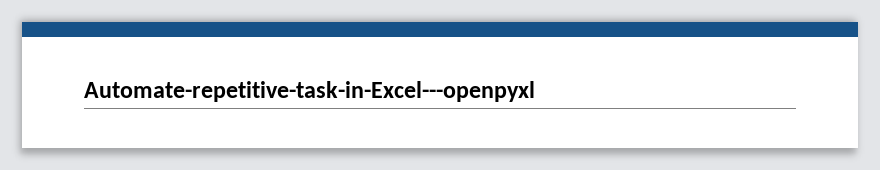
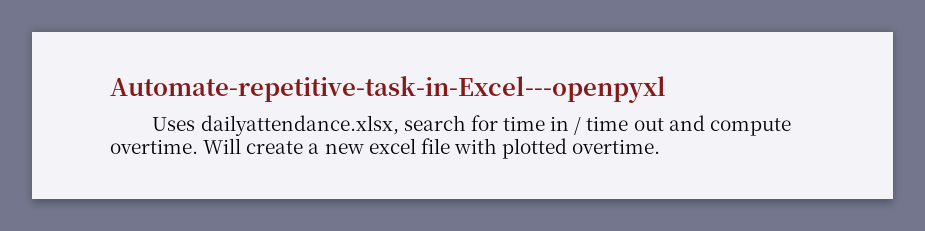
+ Uses dailyattendance.xlsx, search for time in / time out and compute overtime. Will create a new excel file with plotted overtime.

